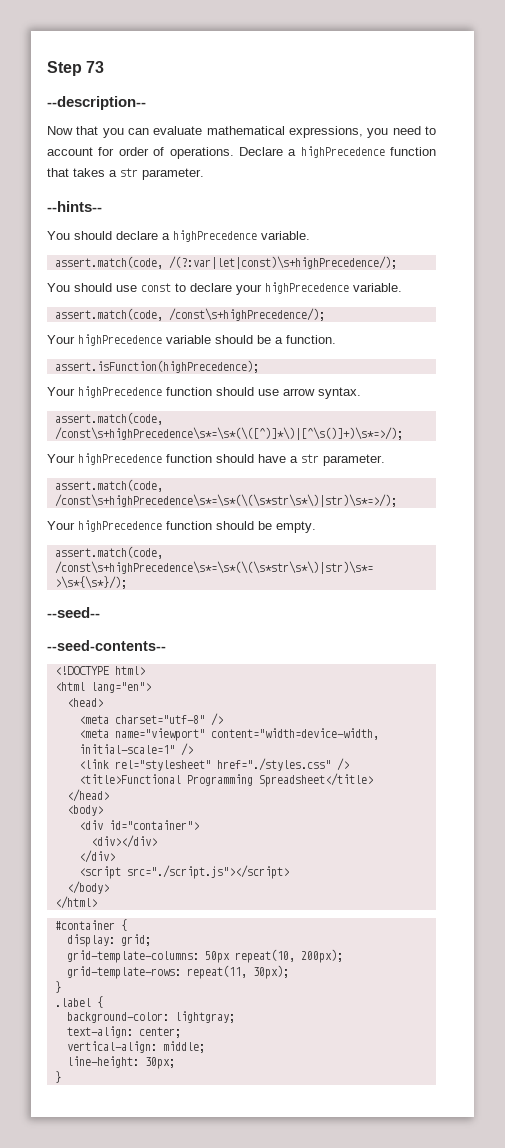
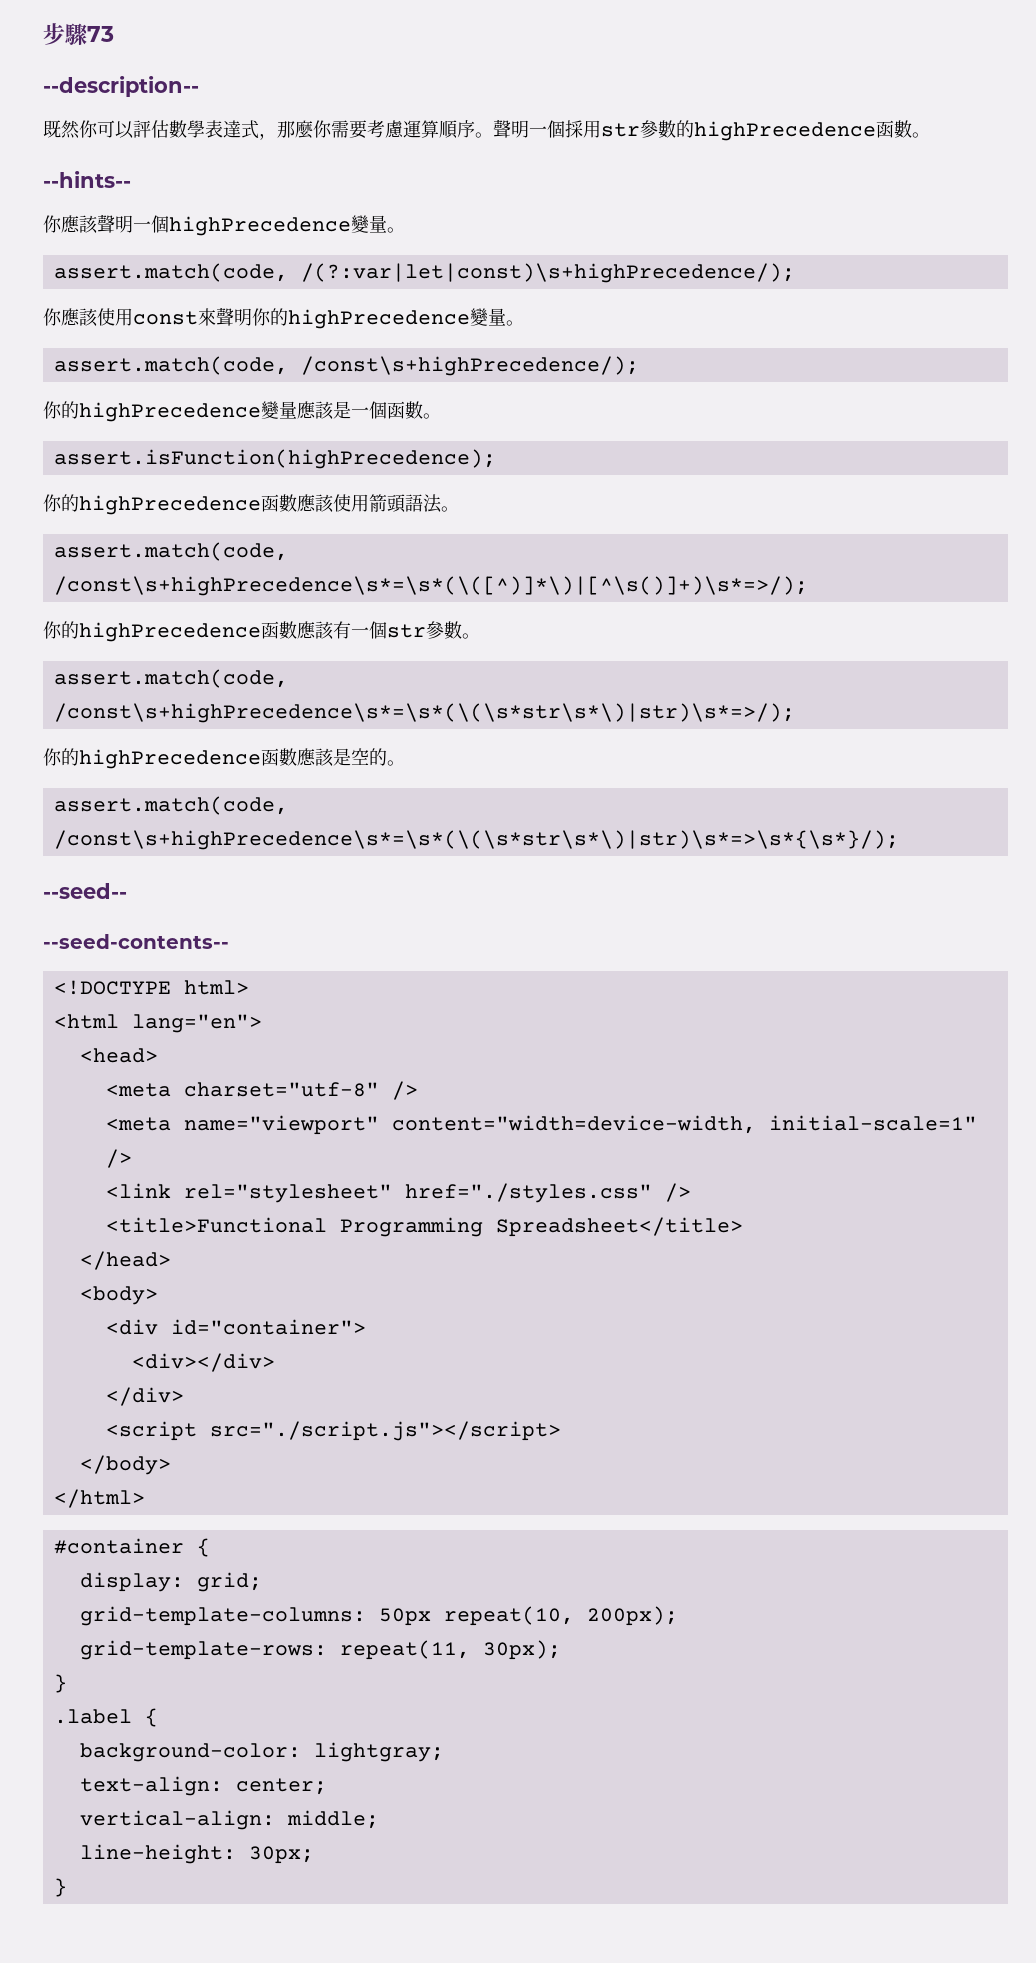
- Step 73
+ 步驟73
- Now that you can evaluate mathematical expressions, you need to account for order of operations. Declare a highPrecedence function that takes a str parameter.
+ 既然你可以評估數學表達式，那麼你需要考慮運算順序。聲明一個採用str參數的highPrecedence函數。
  --hints--
- You should declare a highPrecedence variable.
+ 你應該聲明一個highPrecedence變量。
  assert.match(code, /(?:var|let|const)\s+highPrecedence/);
- You should use const to declare your highPrecedence variable.
+ 你應該使用const來聲明你的highPrecedence變量。
  assert.match(code, /const\s+highPrecedence/);
- Your highPrecedence variable should be a function.
+ 你的highPrecedence變量應該是一個函數。
  assert.isFunction(highPrecedence);
- Your highPrecedence function should use arrow syntax.
+ 你的highPrecedence函數應該使用箭頭語法。
  assert.match(code, /const\s+highPrecedence\s*=\s*(\([^)]*\)|[^\s()]+)\s*=>/);
- Your highPrecedence function should have a str parameter.
+ 你的highPrecedence函數應該有一個str參數。
  assert.match(code, /const\s+highPrecedence\s*=\s*(\(\s*str\s*\)|str)\s*=>/);
- Your highPrecedence function should be empty.
+ 你的highPrecedence函數應該是空的。

